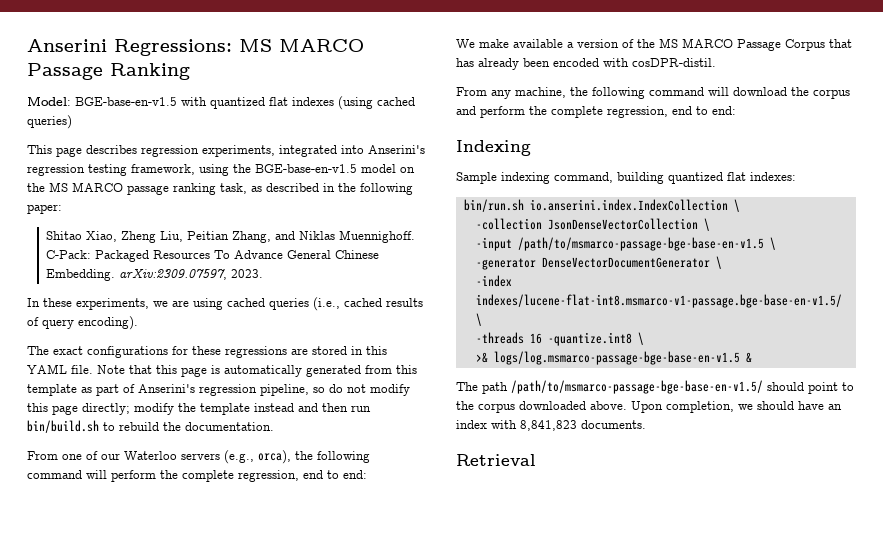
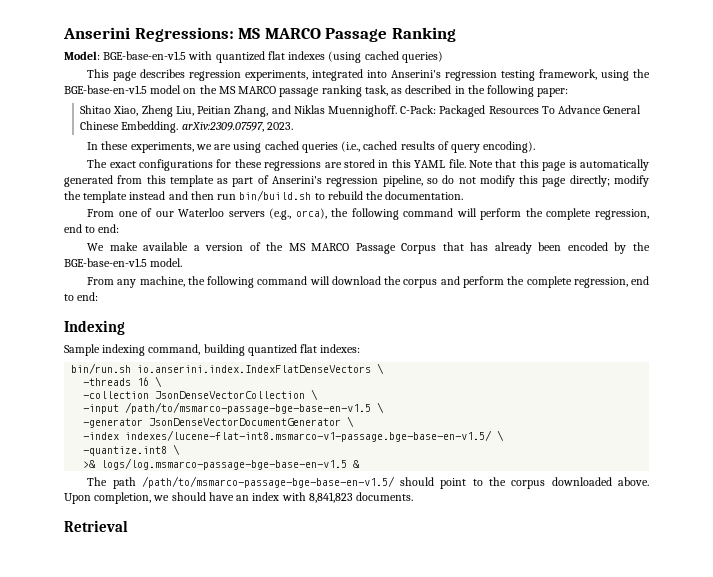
- We make available a version of the MS MARCO Passage Corpus that has already been encoded with cosDPR-distil.
+ We make available a version of the MS MARCO Passage Corpus that has already been encoded by the BGE-base-en-v1.5 model.
- bin/run.sh io.anserini.index.IndexCollection \
+ bin/run.sh io.anserini.index.IndexFlatDenseVectors \
+ -threads 16 \
- -generator DenseVectorDocumentGenerator \
+ -generator JsonDenseVectorDocumentGenerator \
- -threads 16 -quantize.int8 \
+ -quantize.int8 \

